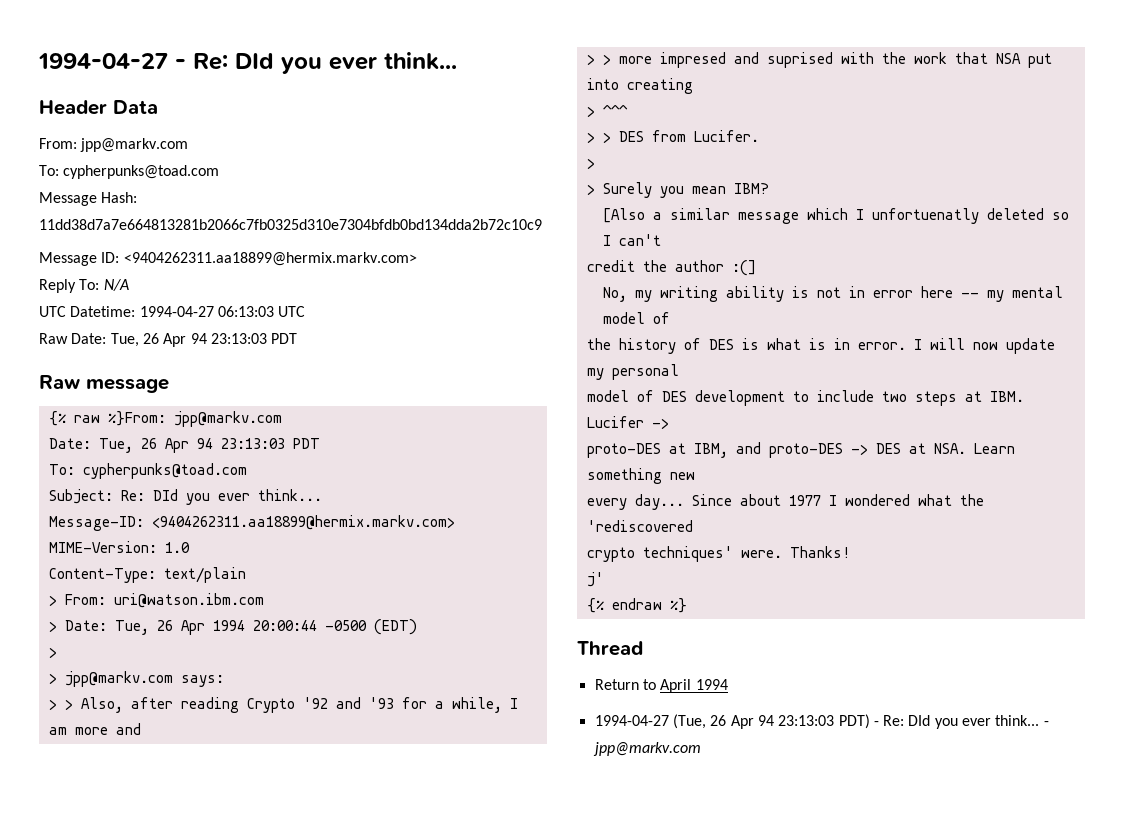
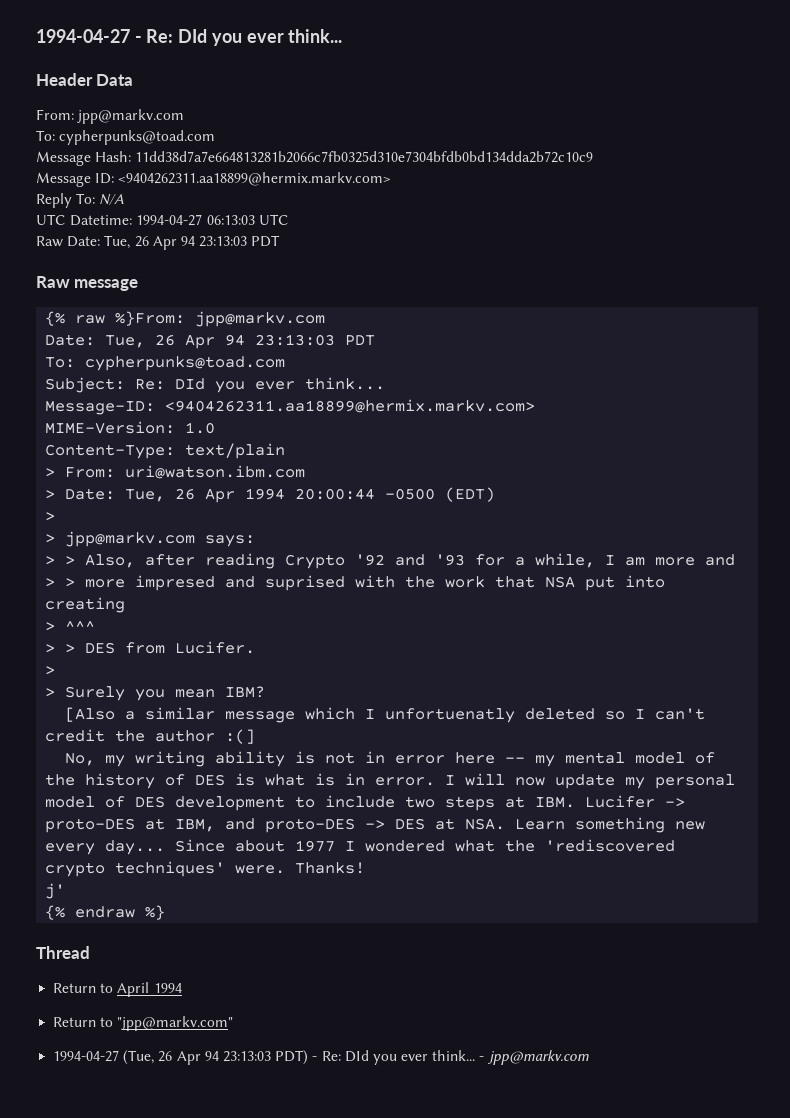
+ Return to "jpp@markv.com"

